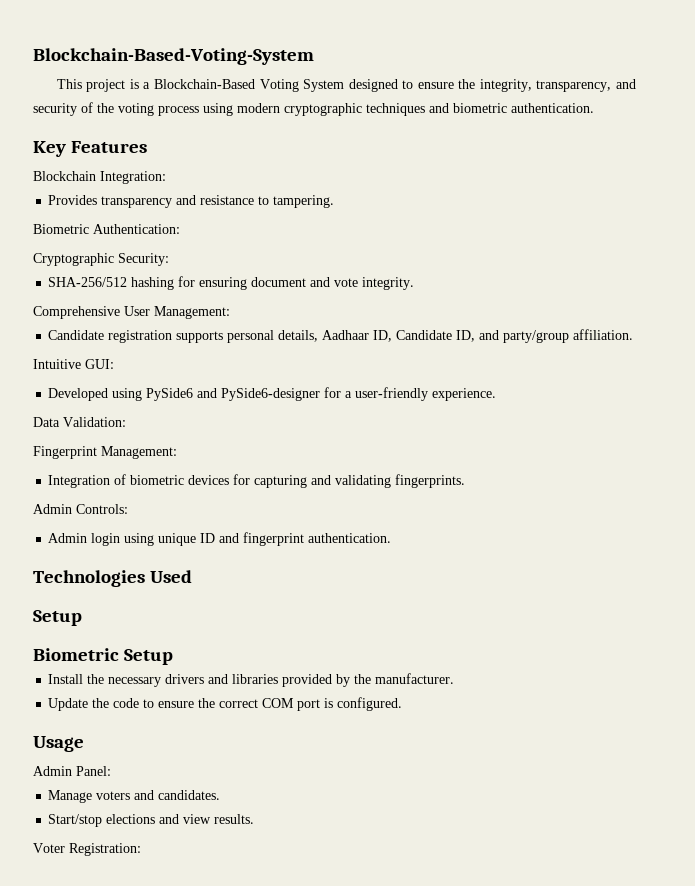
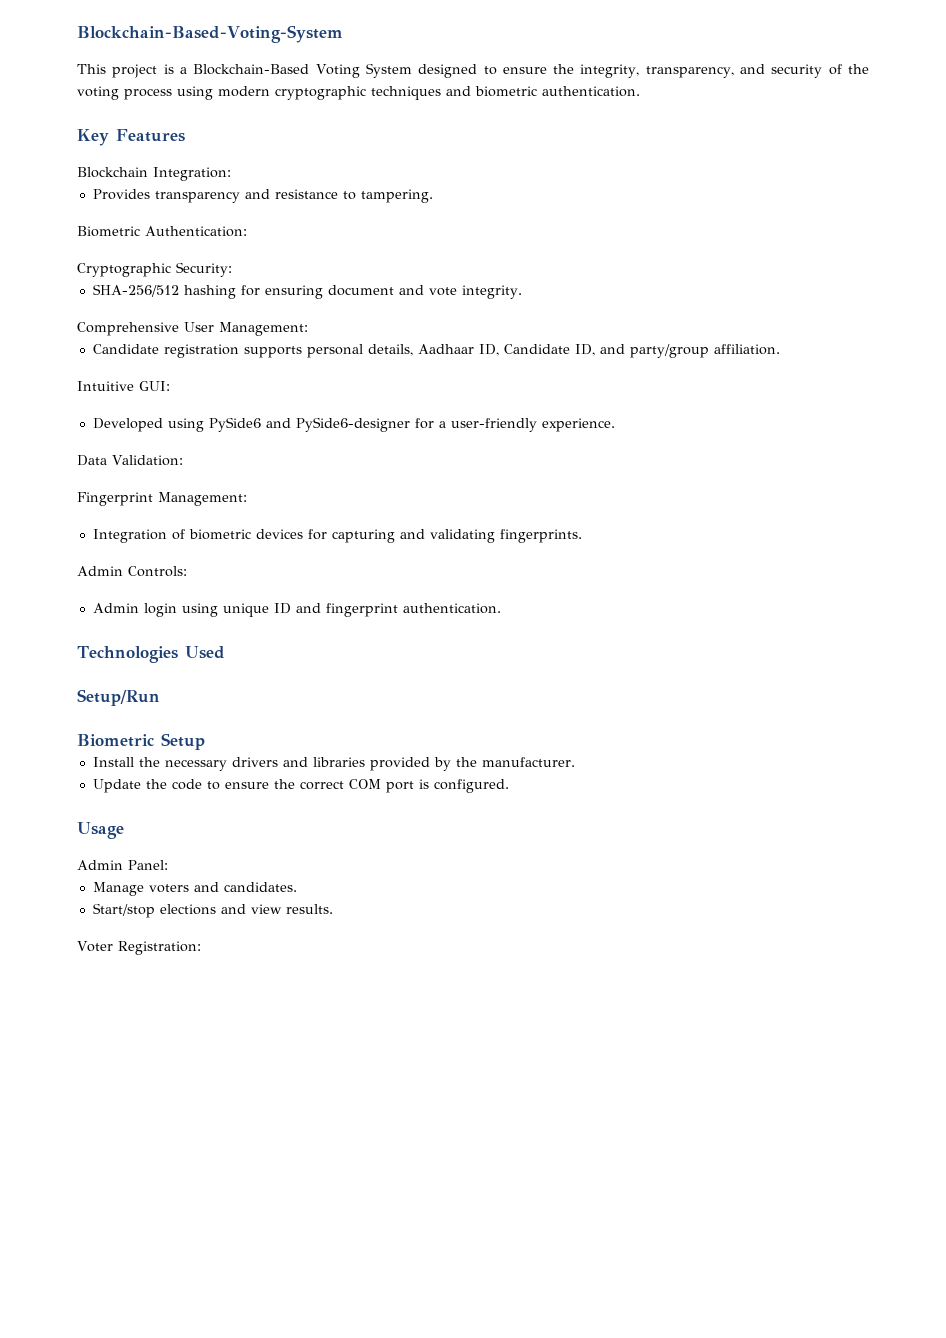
  Technologies Used
- Setup
+ Setup/Run

